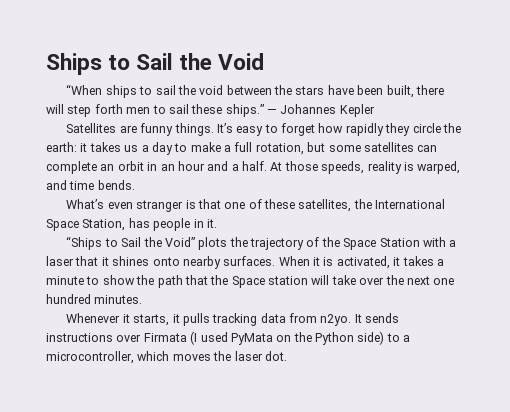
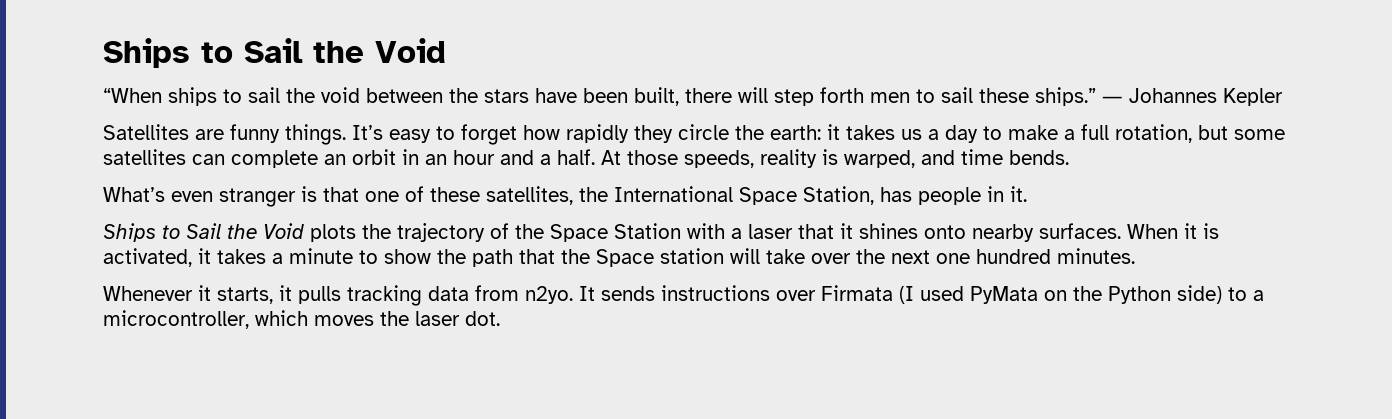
- “Ships to Sail the Void” plots the trajectory of the Space Station with a laser that it shines onto nearby surfaces.
+ Ships to Sail the Void plots the trajectory of the Space Station with a laser that it shines onto nearby surfaces.

